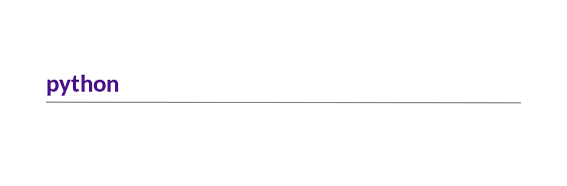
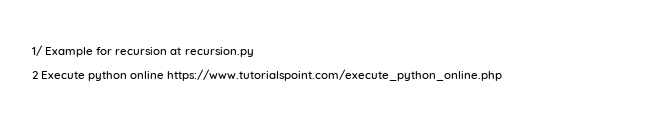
- python
+ 1/ Example for recursion at recursion.py
+ 2 Execute python online https://www.tutorialspoint.com/execute_python_online.php

